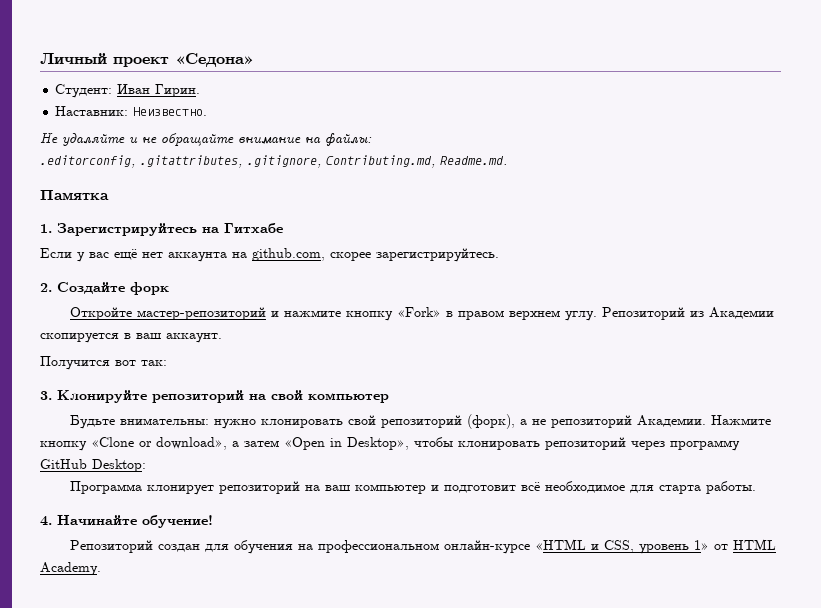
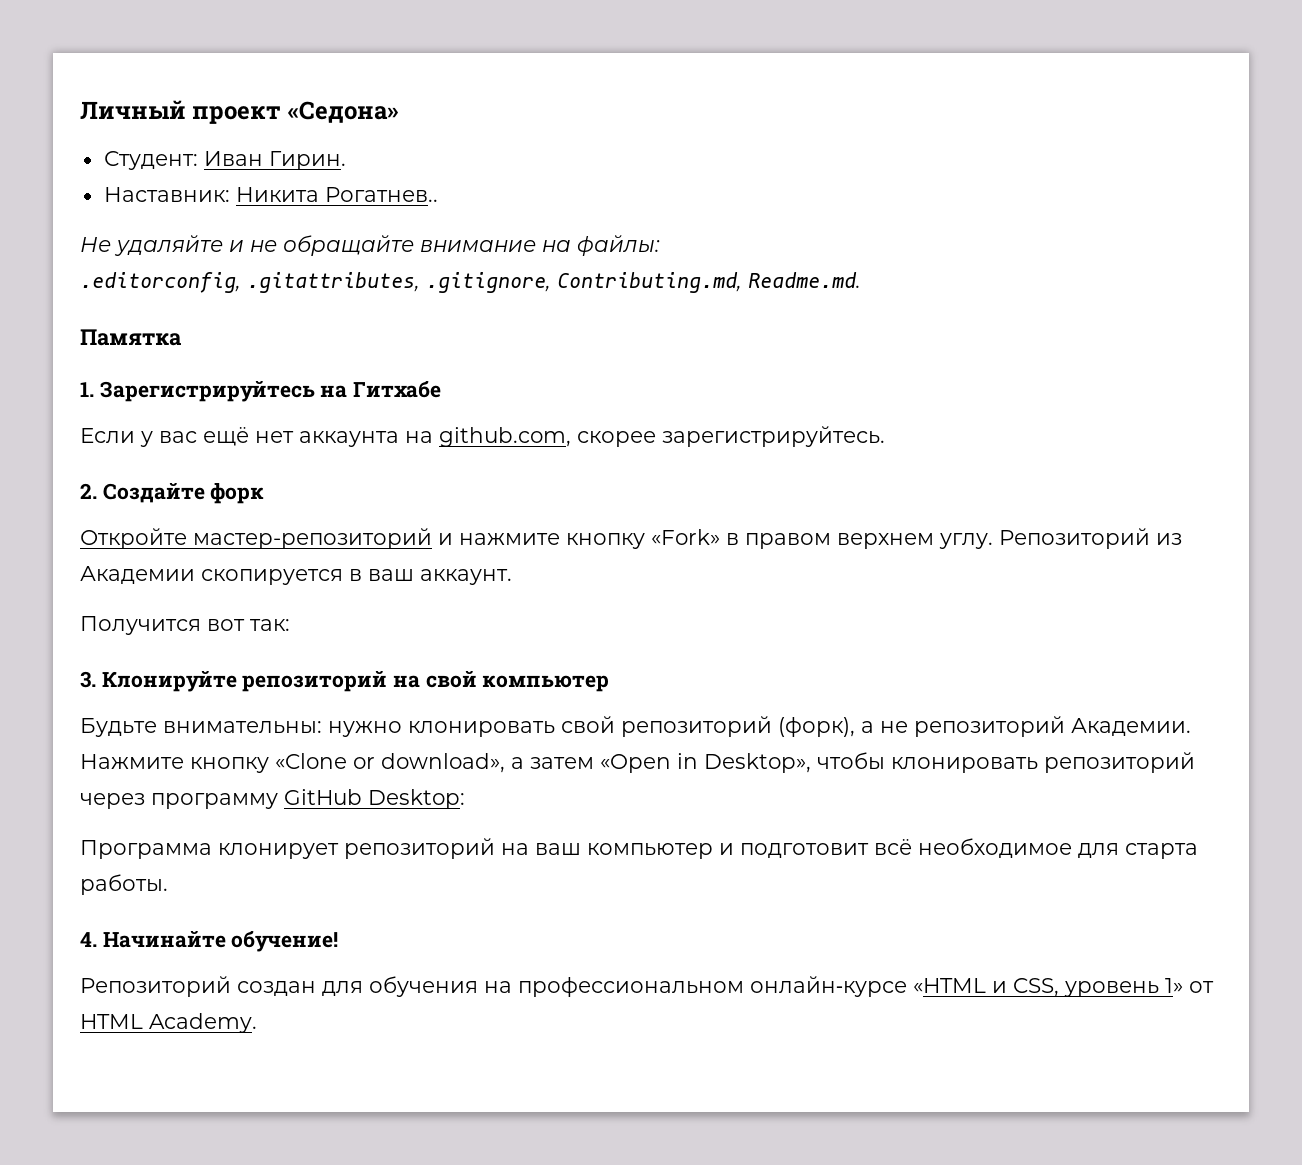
- Наставник: Неизвестно.
+ Наставник: Никита Рогатнев..

